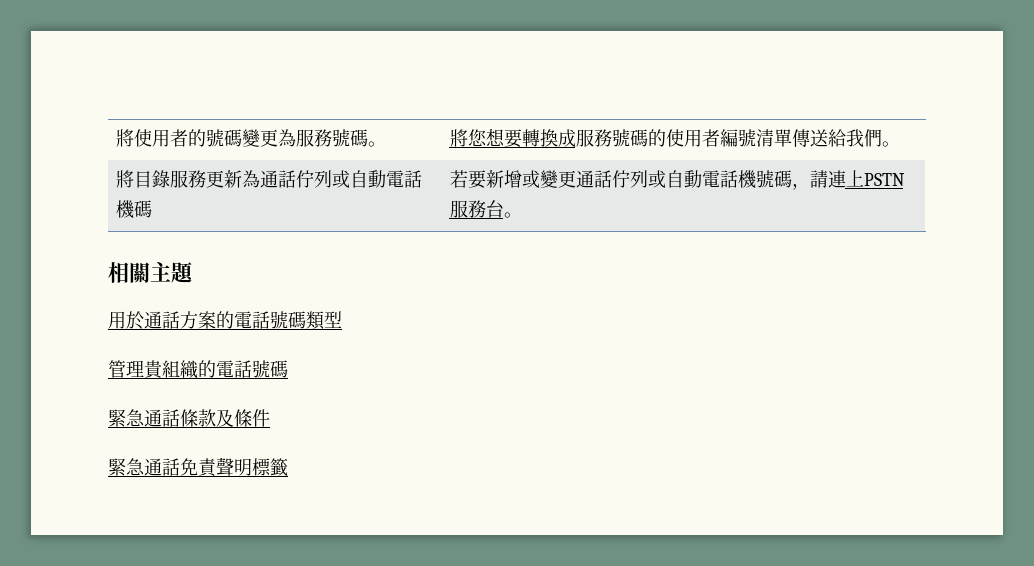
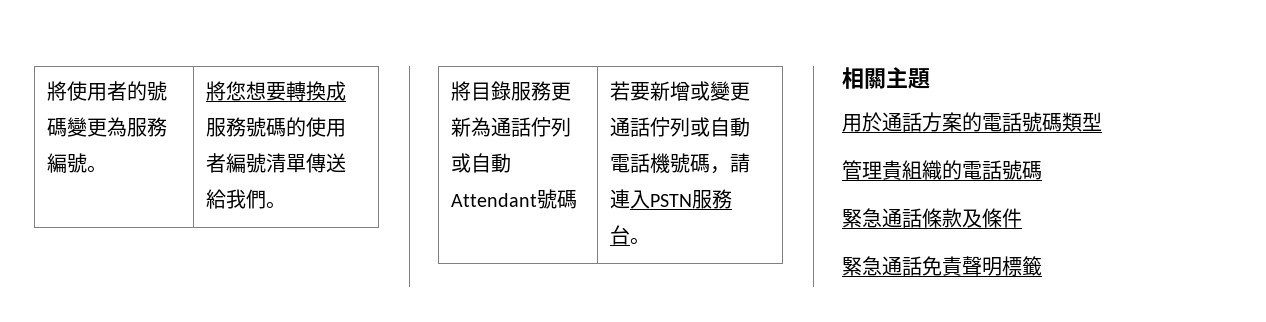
- 將使用者的號碼變更為服務號碼。 | 將您想要轉換成服務號碼的使用者編號清單傳送給我們。
+ 將使用者的號碼變更為服務編號。 | 將您想要轉換成服務號碼的使用者編號清單傳送給我們。
- 將目錄服務更新為通話佇列或自動電話機碼 | 若要新增或變更通話佇列或自動電話機號碼，請連上PSTN服務台。
+ 將目錄服務更新為通話佇列或自動Attendant號碼 | 若要新增或變更通話佇列或自動電話機號碼，請連入PSTN服務台。

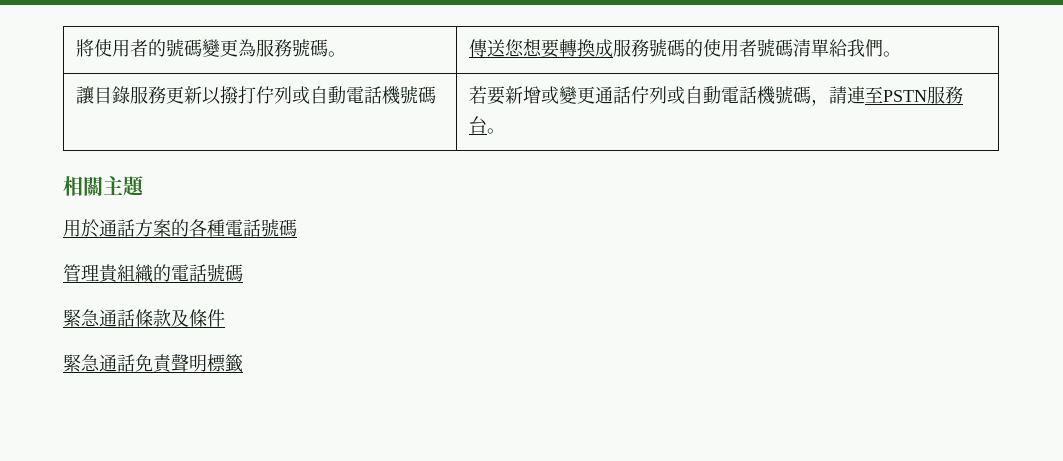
- 將使用者的號碼變更為服務編號。 | 將您想要轉換成服務號碼的使用者編號清單傳送給我們。
+ 將使用者的號碼變更為服務號碼。 | 傳送您想要轉換成服務號碼的使用者號碼清單給我們。
- 將目錄服務更新為通話佇列或自動Attendant號碼 | 若要新增或變更通話佇列或自動電話機號碼，請連入PSTN服務台。
+ 讓目錄服務更新以撥打佇列或自動電話機號碼 | 若要新增或變更通話佇列或自動電話機號碼，請連至PSTN服務台。
- 用於通話方案的電話號碼類型
+ 用於通話方案的各種電話號碼

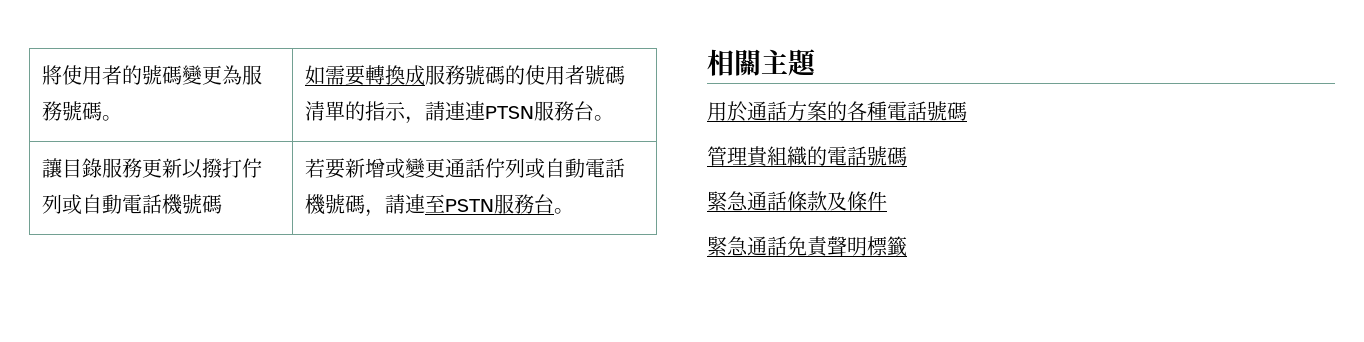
- 將使用者的號碼變更為服務號碼。 | 傳送您想要轉換成服務號碼的使用者號碼清單給我們。
+ 將使用者的號碼變更為服務號碼。 | 如需要轉換成服務號碼的使用者號碼清單的指示，請連連PTSN服務台。

